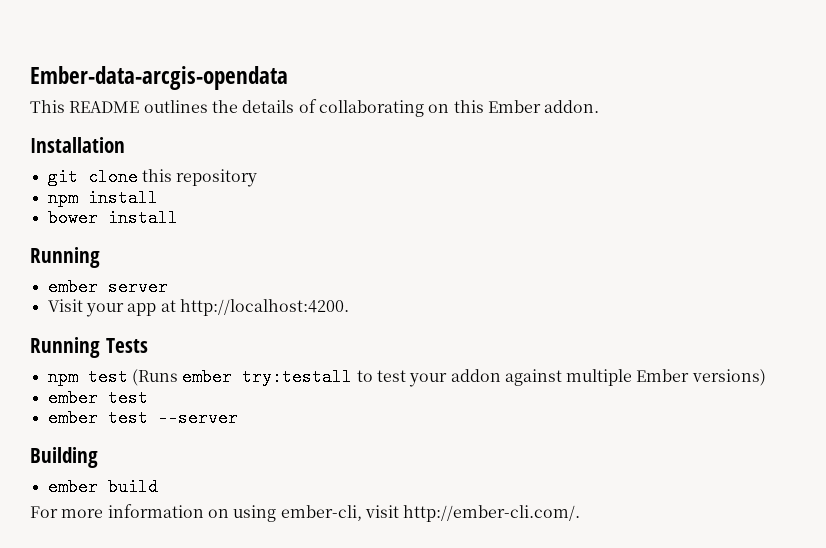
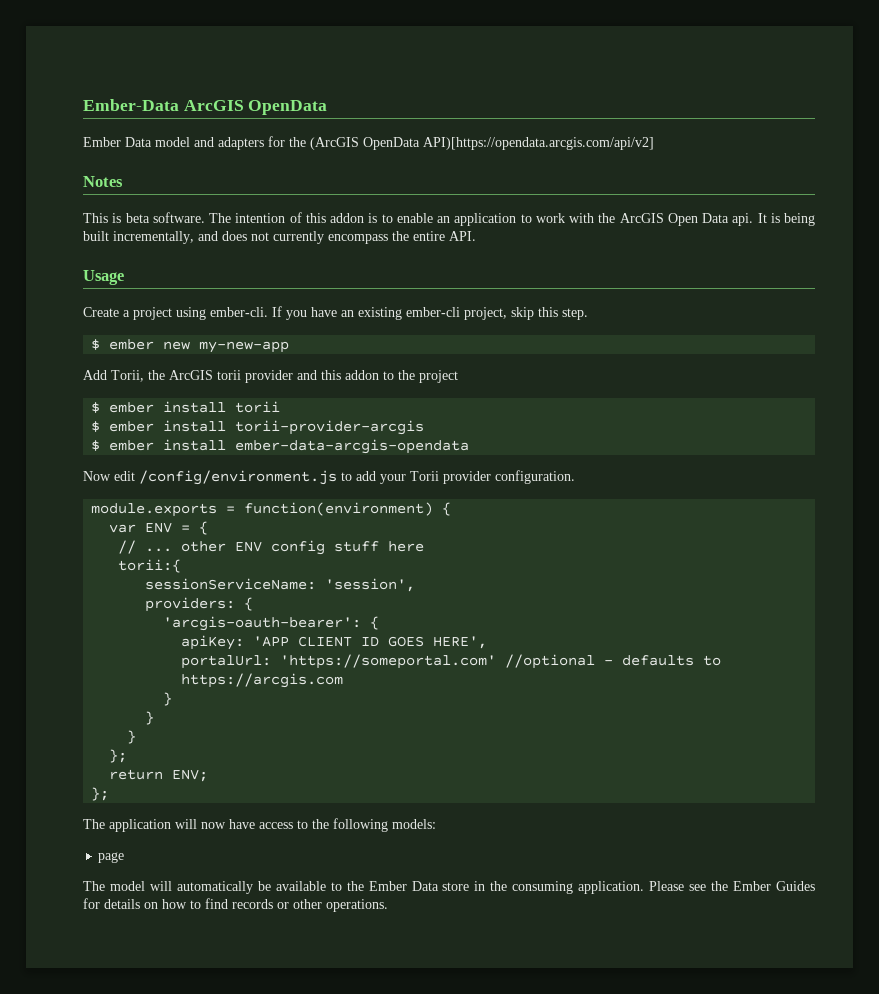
- Ember-data-arcgis-opendata
- This README outlines the details of collaborating on this Ember addon.
- Installation
- git clone this repository
- npm install
- bower install
- Running
- ember server
- Visit your app at http://localhost:4200.
- Running Tests
- npm test (Runs ember try:testall to test your addon against multiple Ember versions)
- ember test
- ember test --server
- Building
- ember build
- For more information on using ember-cli, visit http://ember-cli.com/.
+ Ember-Data ArcGIS OpenData
+ Ember Data model and adapters for the (ArcGIS OpenData API)[https://opendata.arcgis.com/api/v2]
+ Notes
+ This is beta software. The intention of this addon is to enable an application to work with the ArcGIS Open Data api. It is being built incrementally, and does not currently encompass the entire API.
+ Usage
+ Create a project using ember-cli. If you have an existing ember-cli project, skip this step.
+ $ ember new my-new-app
+ Add Torii, the ArcGIS torii provider and this addon to the project
+ $ ember install torii
+ $ ember install torii-provider-arcgis
+ $ ember install ember-data-arcgis-opendata
+ Now edit /config/environment.js to add your Torii provider configuration.
+ module.exports = function(environment) {
+ var ENV = {
+ // ... other ENV config stuff here
+ torii:{
+ sessionServiceName: 'session',
+ providers: {
+ 'arcgis-oauth-bearer': {
+ apiKey: 'APP CLIENT ID GOES HERE',
+ portalUrl: 'https://someportal.com' //optional - defaults to https://arcgis.com
+ }
+ }
+ }
+ };
+ return ENV;
+ };
+ The application will now have access to the following models:
+ page
+ The model will automatically be available to the Ember Data store in the consuming application. Please see the Ember Guides for details on how to find records or other operations.

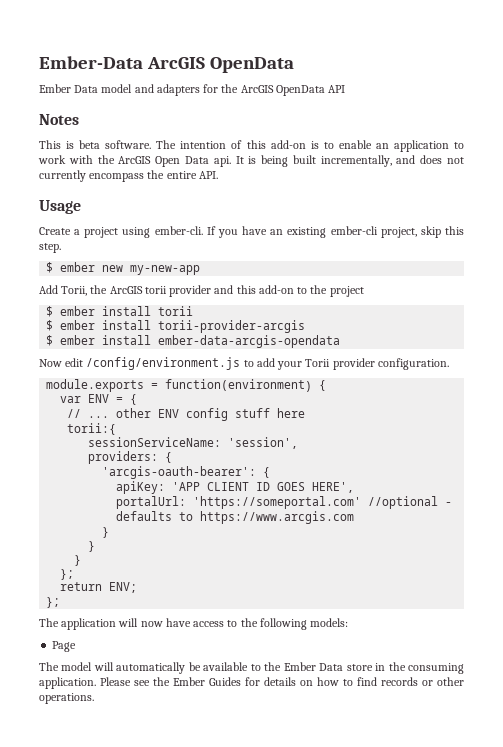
- Ember Data model and adapters for the (ArcGIS OpenData API)[https://opendata.arcgis.com/api/v2]
+ Ember Data model and adapters for the ArcGIS OpenData API
- The intention of this addon is to enable an application to work with the ArcGIS Open Data api.
+ The intention of this add-on is to enable an application to work with the ArcGIS Open Data api.
- Add Torii, the ArcGIS torii provider and this addon to the project
+ Add Torii, the ArcGIS torii provider and this add-on to the project
- portalUrl: 'https://someportal.com' //optional - defaults to https://arcgis.com
+ portalUrl: 'https://someportal.com' //optional - defaults to https://www.arcgis.com
- page
+ Page

